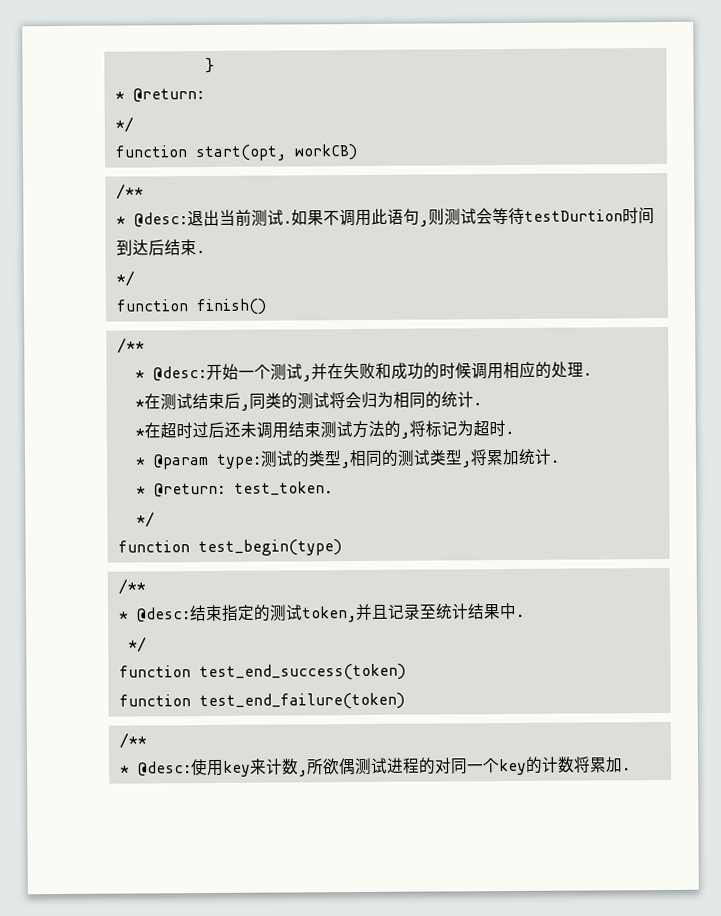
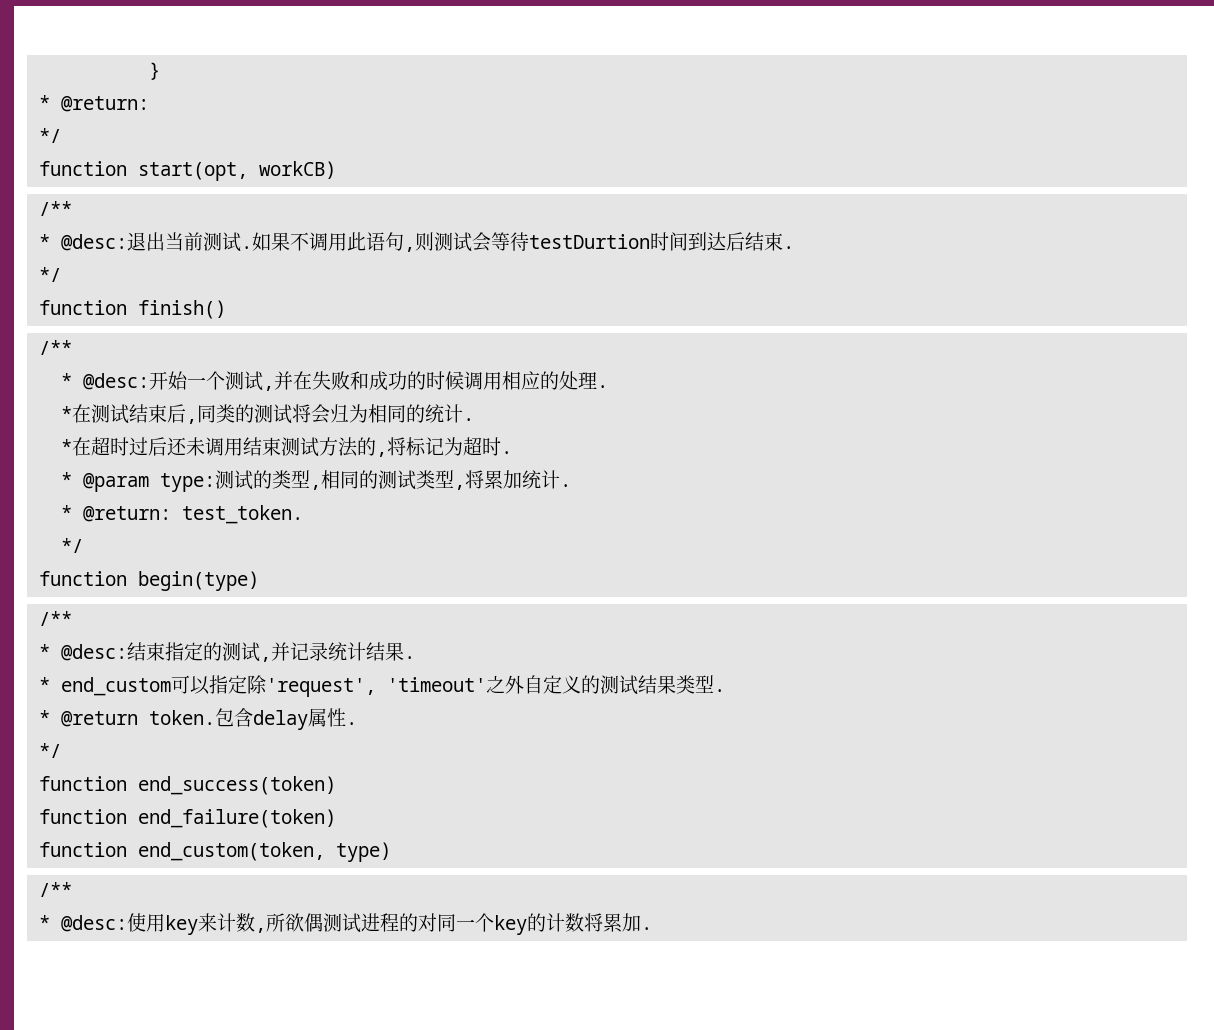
- function test_begin(type)
+ function begin(type)
- * @desc:结束指定的测试token,并且记录至统计结果中.
+ * @desc:结束指定的测试,并记录统计结果.
+ * end_custom可以指定除'request', 'timeout'之外自定义的测试结果类型.
+ * @return token.包含delay属性.
  */
- function test_end_success(token)
- function test_end_failure(token)
+ function end_success(token)
+ function end_failure(token)
+ function end_custom(token, type)

